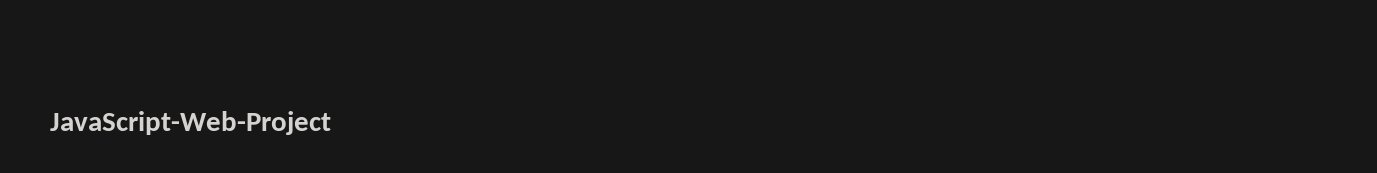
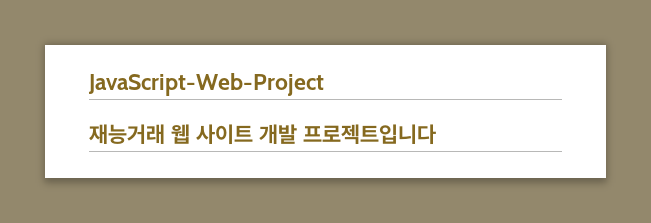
+ 재능거래 웹 사이트 개발 프로젝트입니다

